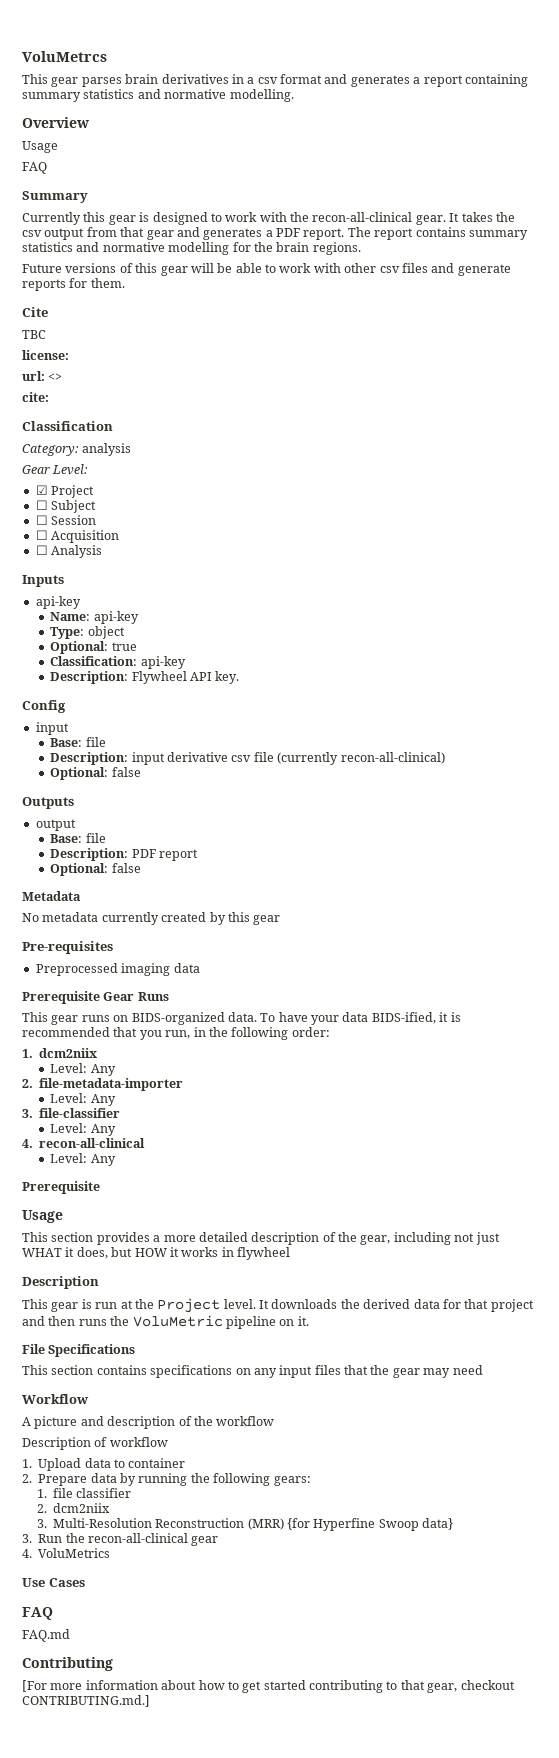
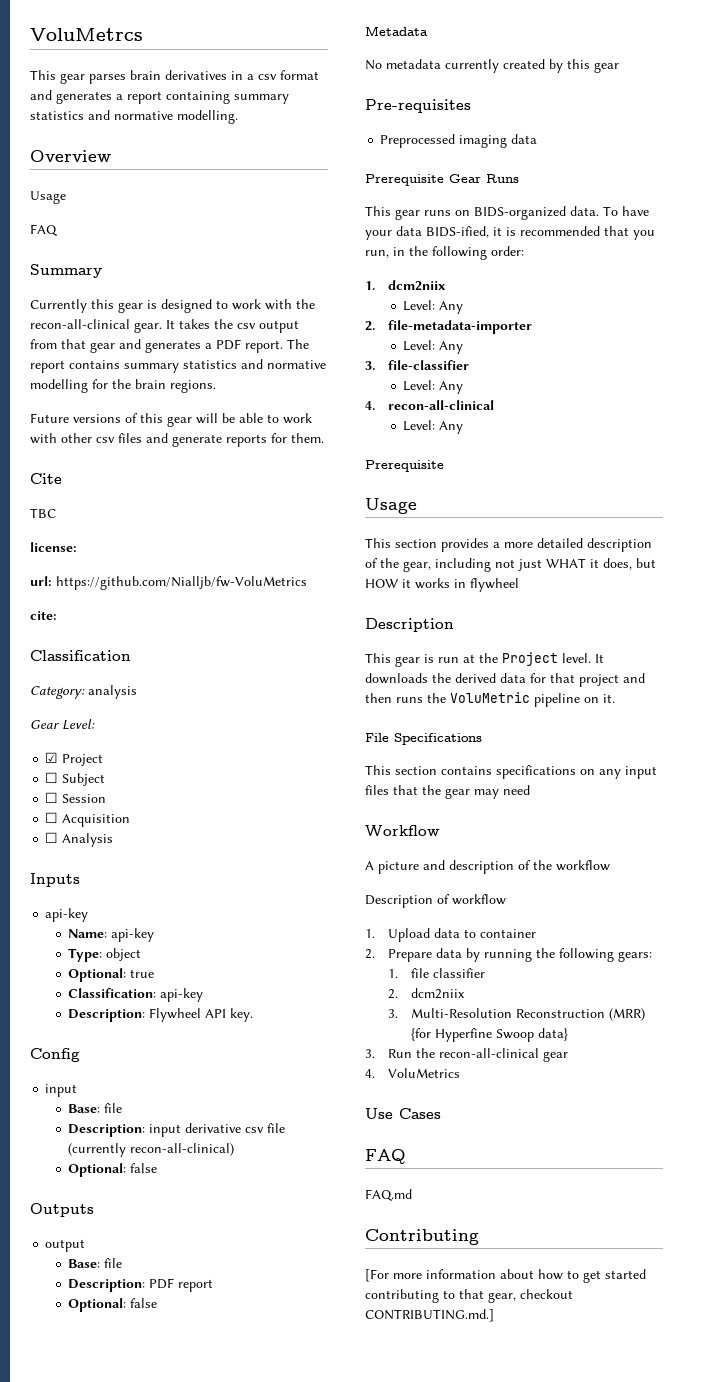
- url: <>
+ url: https://github.com/Nialljb/fw-VoluMetrics

